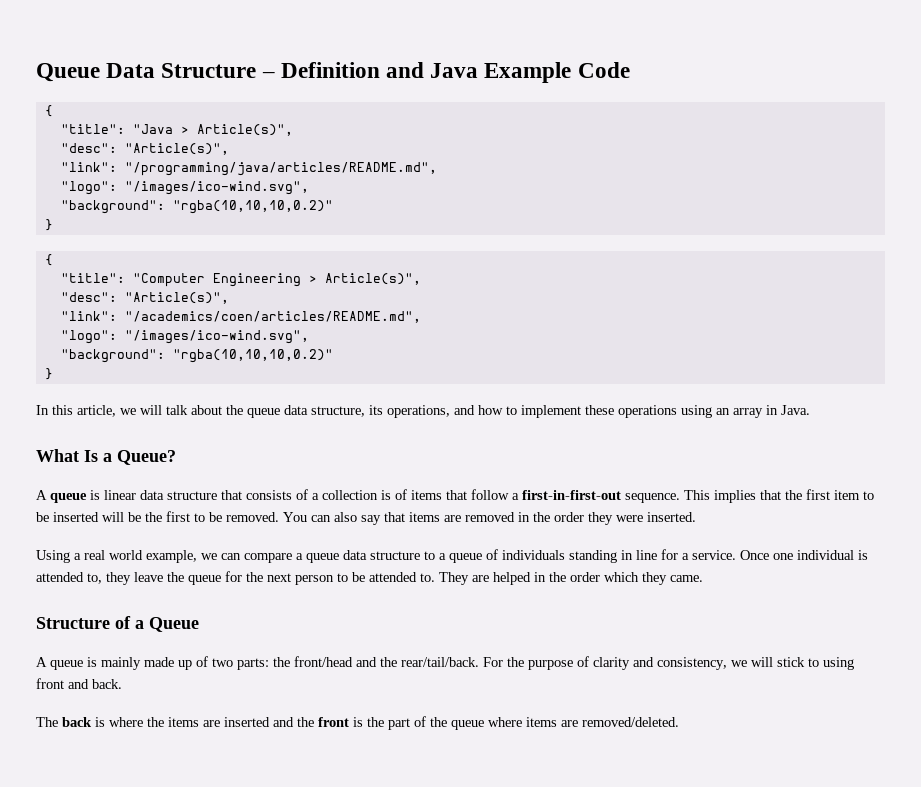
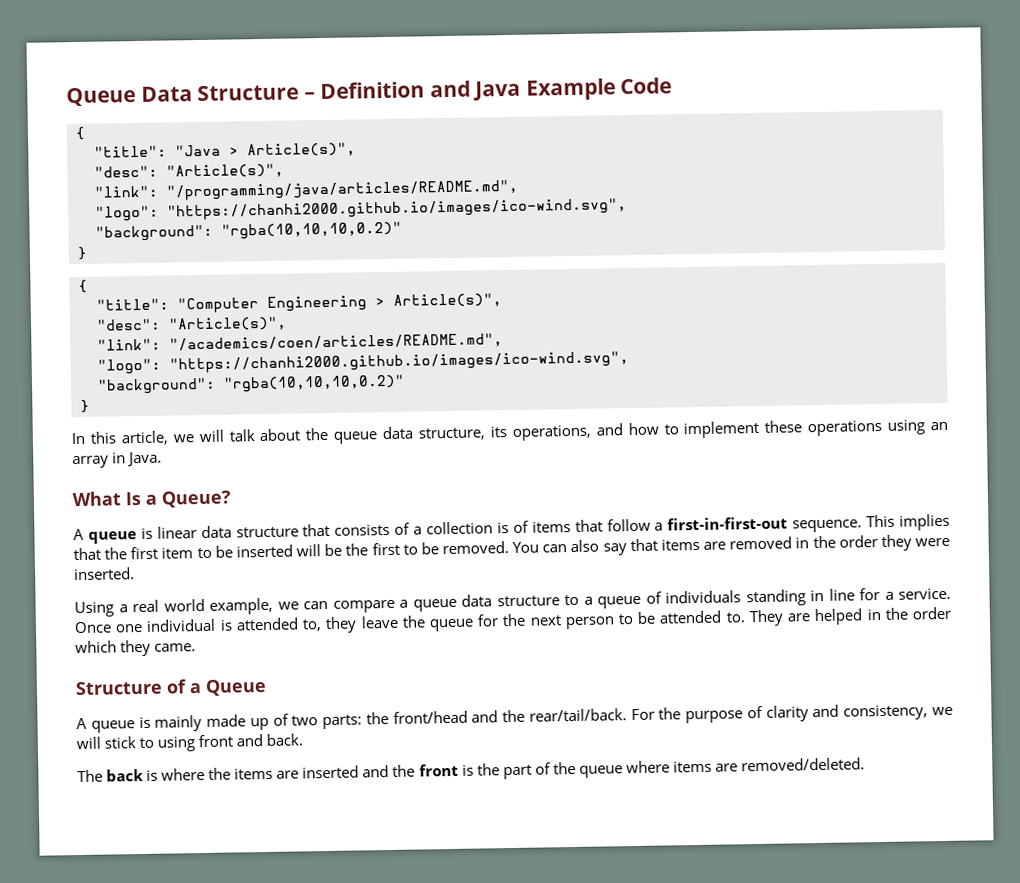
  "link": "/programming/java/articles/README.md",
- "logo": "/images/ico-wind.svg",
+ "logo": "https://chanhi2000.github.io/images/ico-wind.svg",
  "link": "/academics/coen/articles/README.md",
- "logo": "/images/ico-wind.svg",
+ "logo": "https://chanhi2000.github.io/images/ico-wind.svg",

